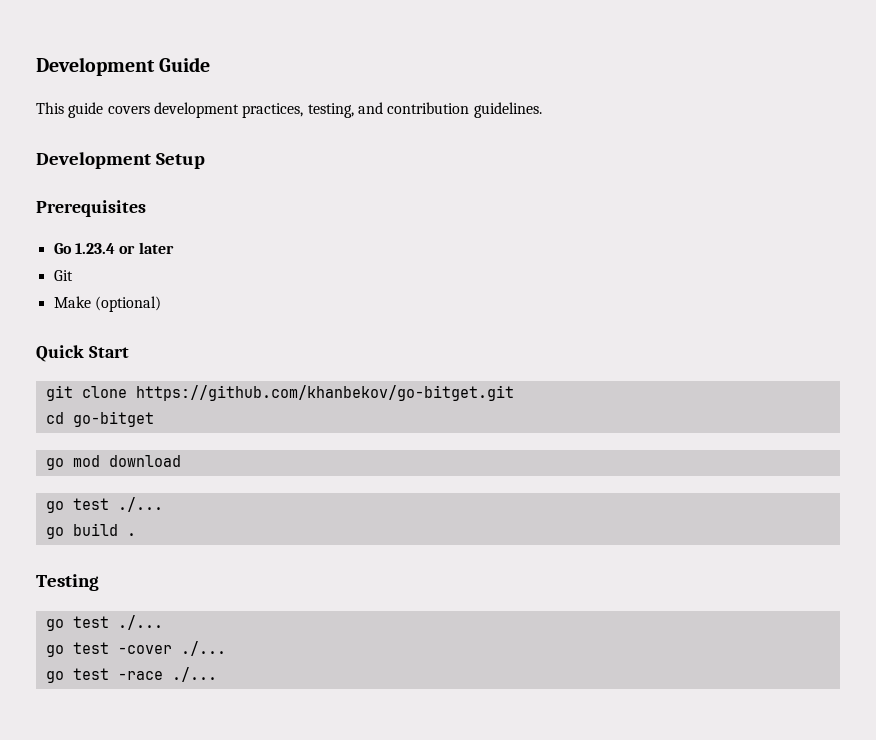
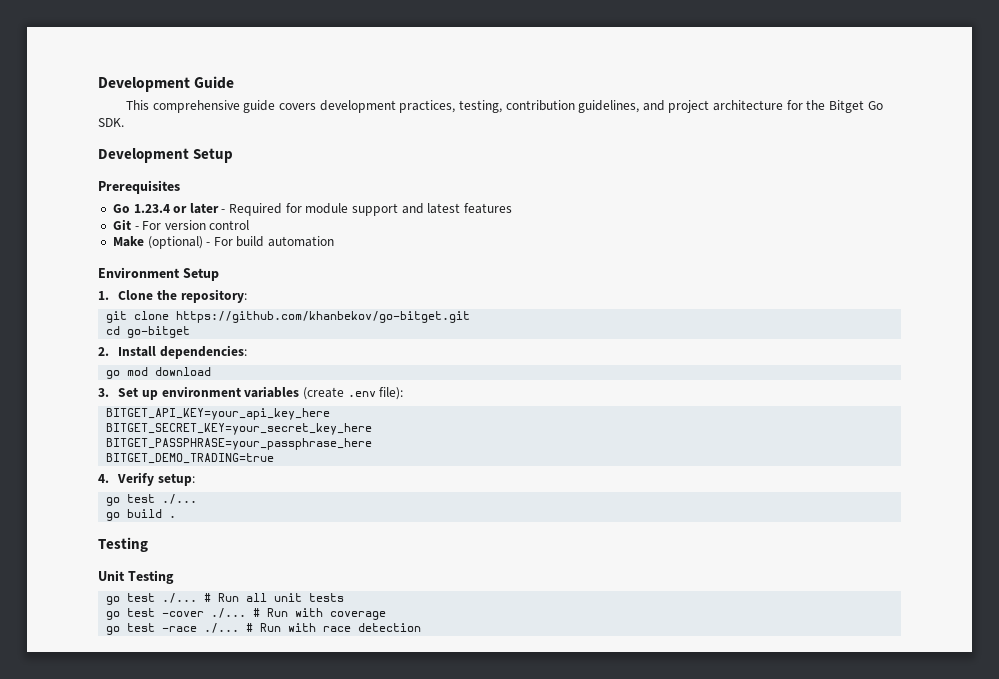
- This guide covers development practices, testing, and contribution guidelines.
+ This comprehensive guide covers development practices, testing, contribution guidelines, and project architecture for the Bitget Go SDK.
- Go 1.23.4 or later
- Git
- Make (optional)
- Quick Start
+ Go 1.23.4 or later - Required for module support and latest features
+ Git - For version control
+ Make (optional) - For build automation
+ Environment Setup
+ 1. Clone the repository:
+ 2. Install dependencies:
+ 3. Set up environment variables (create .env file):
+ BITGET_API_KEY=your_api_key_here
+ BITGET_SECRET_KEY=your_secret_key_here
+ BITGET_PASSPHRASE=your_passphrase_here
+ BITGET_DEMO_TRADING=true
+ 4. Verify setup:
  go build .
  Testing
- go test ./...
+ Unit Testing
+ go test ./... # Run all unit tests
+ # Run with coverage
+ # Run with race detection

